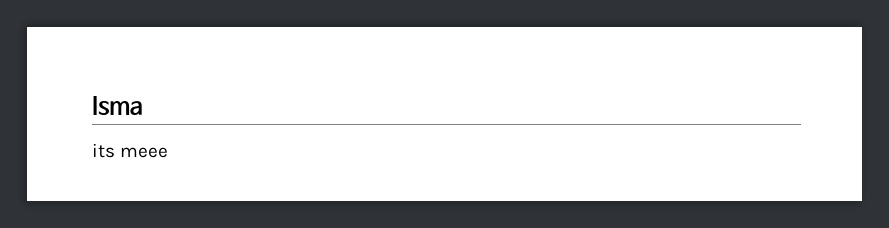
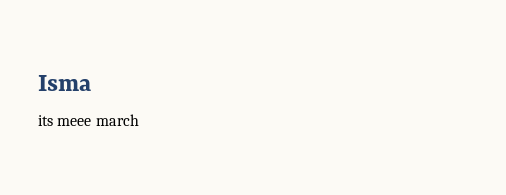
- its meee
+ its meee march

